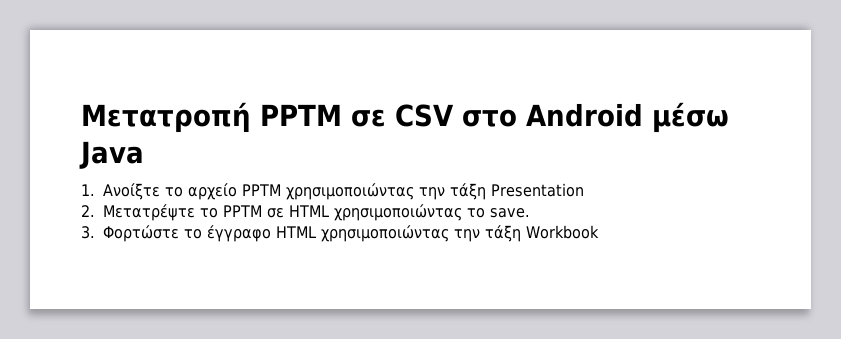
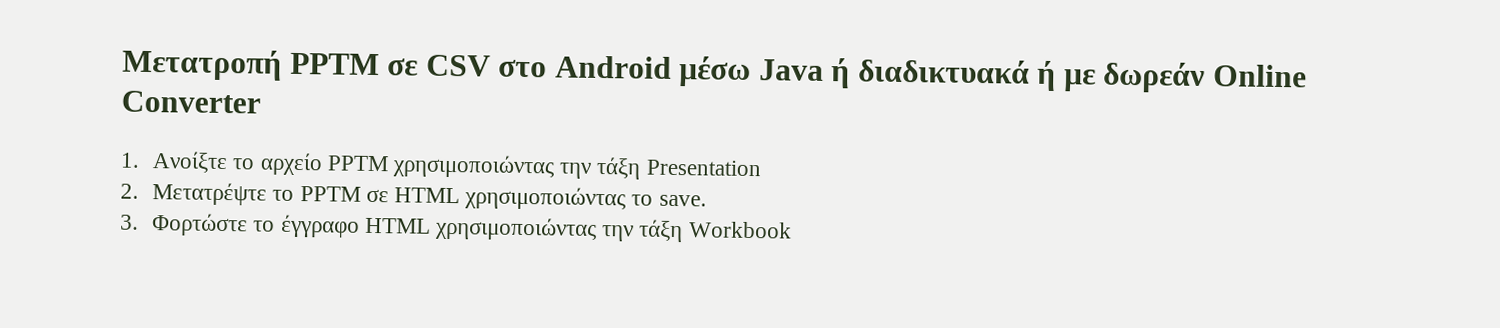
- Μετατροπή PPTM σε CSV στο Android μέσω Java
+ Μετατροπή PPTM σε CSV στο Android μέσω Java ή διαδικτυακά ή με δωρεάν Online Converter

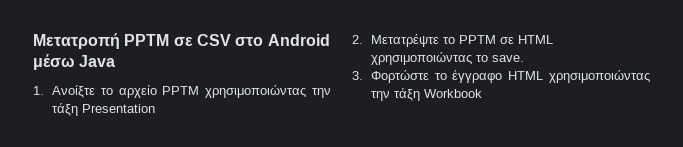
- Μετατροπή PPTM σε CSV στο Android μέσω Java ή διαδικτυακά ή με δωρεάν Online Converter
+ Μετατροπή PPTM σε CSV στο Android μέσω Java

